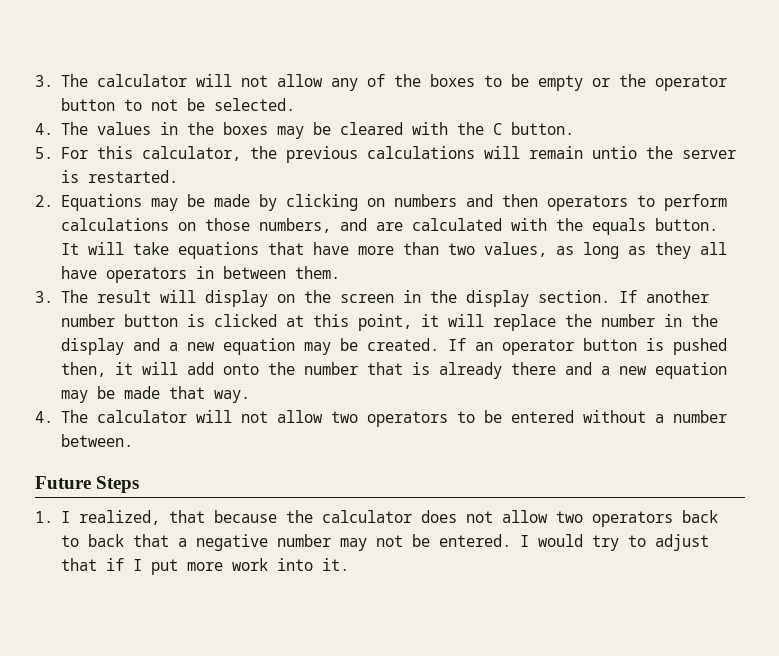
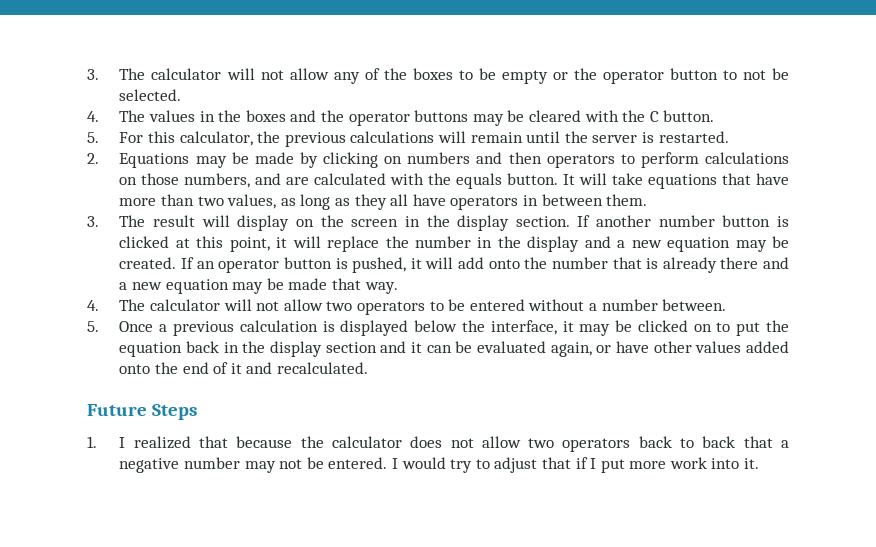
- 4. The values in the boxes may be cleared with the C button.
+ 4. The values in the boxes and the operator buttons may be cleared with the C button.
- 5. For this calculator, the previous calculations will remain untio the server is restarted.
+ 5. For this calculator, the previous calculations will remain until the server is restarted.
- If an operator button is pushed then, it will add onto the number that is already there and a new equation may be made that way.
+ If an operator button is pushed, it will add onto the number that is already there and a new equation may be made that way.
+ 5. Once a previous calculation is displayed below the interface, it may be clicked on to put the equation back in the display section and it can be evaluated again, or have other values added onto the end of it and recalculated.
- 1. I realized, that because the calculator does not allow two operators back to back that a negative number may not be entered.
+ 1. I realized that because the calculator does not allow two operators back to back that a negative number may not be entered.

